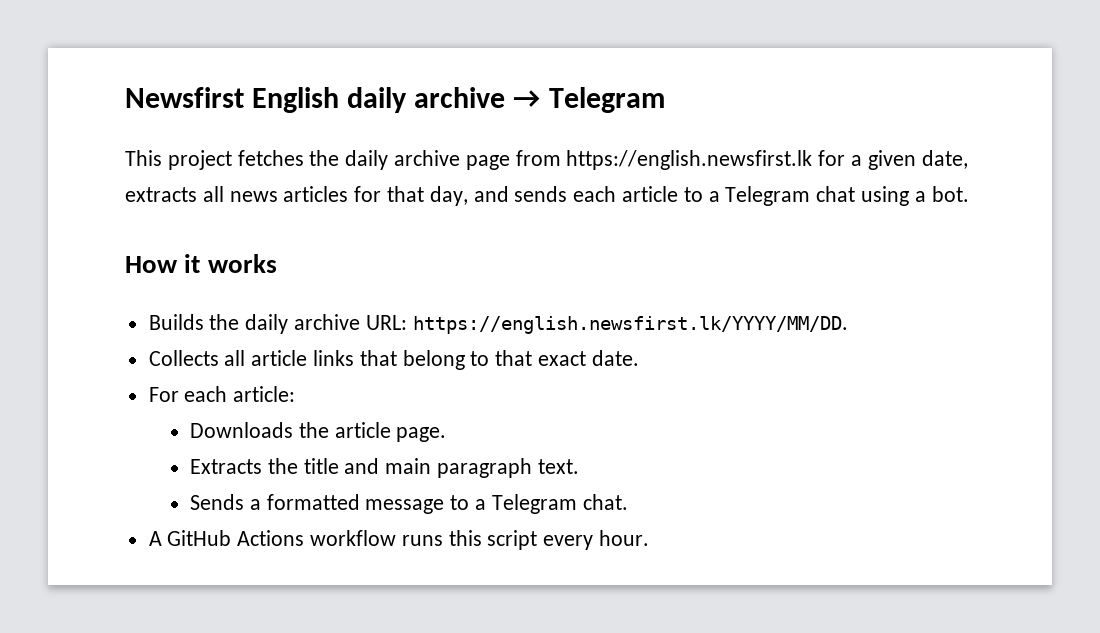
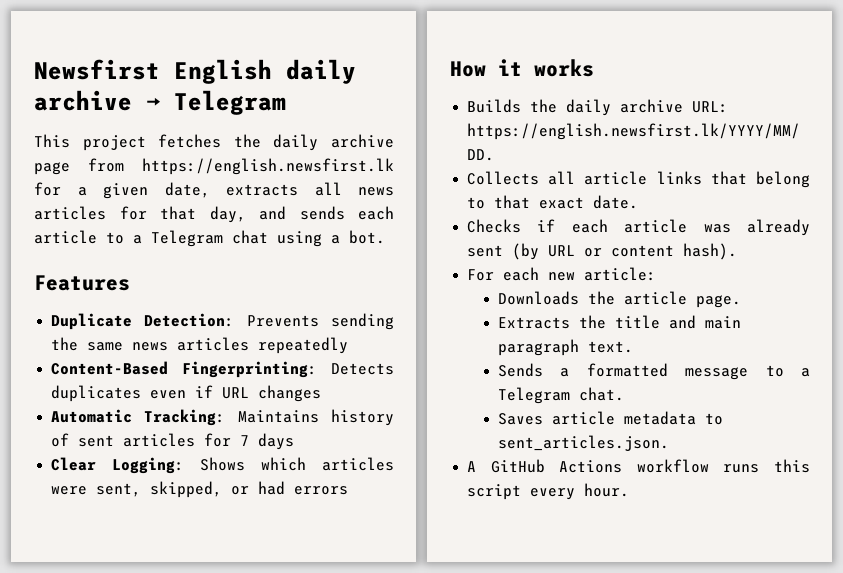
+ Features
+ Duplicate Detection: Prevents sending the same news articles repeatedly
+ Content-Based Fingerprinting: Detects duplicates even if URL changes
+ Automatic Tracking: Maintains history of sent articles for 7 days
+ Clear Logging: Shows which articles were sent, skipped, or had errors
+ Checks if each article was already sent (by URL or content hash).
- For each article:
+ For each new article:
+ Saves article metadata to sent_articles.json.

